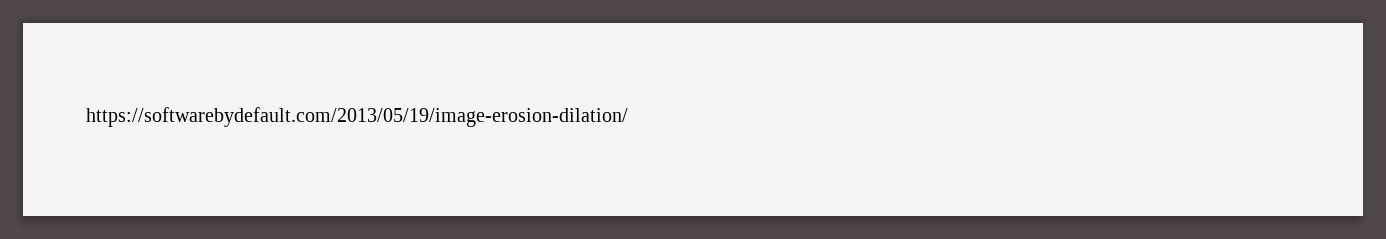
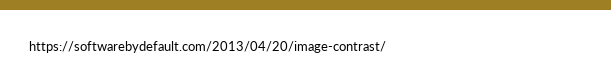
- https://softwarebydefault.com/2013/05/19/image-erosion-dilation/
+ https://softwarebydefault.com/2013/04/20/image-contrast/

